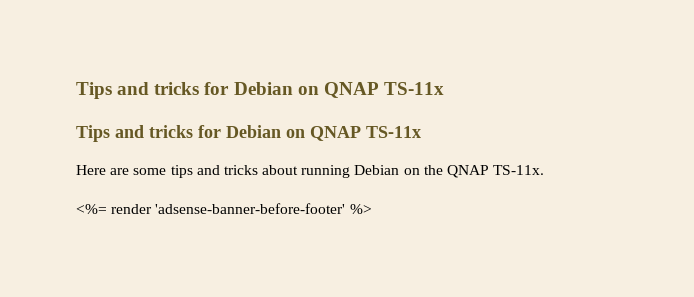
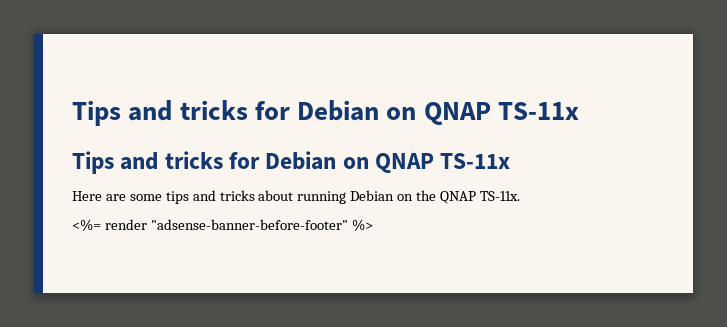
- <%= render 'adsense-banner-before-footer' %>
+ <%= render "adsense-banner-before-footer" %>

